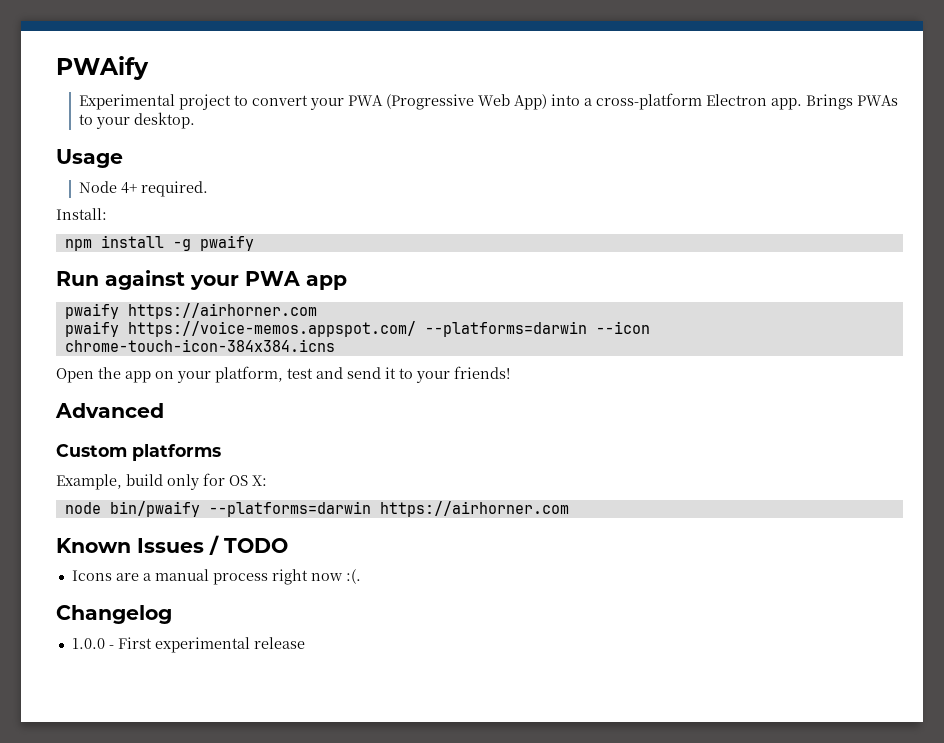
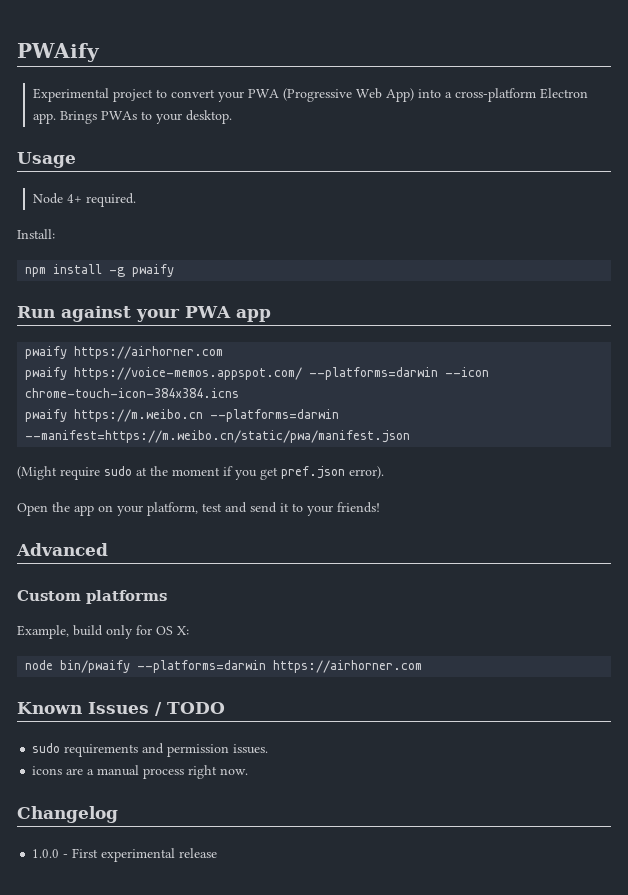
+ pwaify https://m.weibo.cn --platforms=darwin --manifest=https://m.weibo.cn/static/pwa/manifest.json
+ (Might require sudo at the moment if you get pref.json error).
- Icons are a manual process right now :(.
+ sudo requirements and permission issues.
+ icons are a manual process right now.

